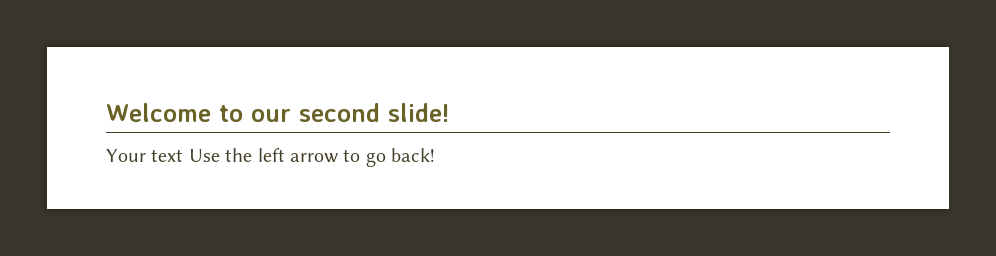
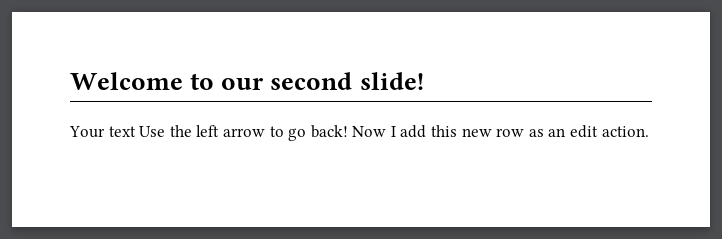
+ Now I add this new row as an edit action.

